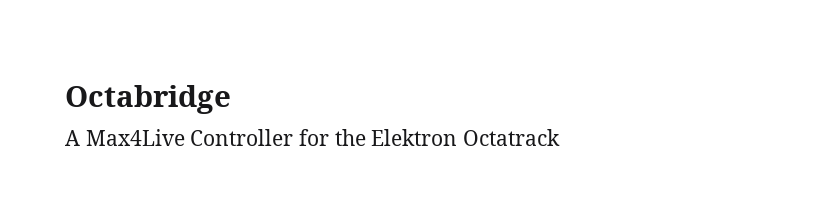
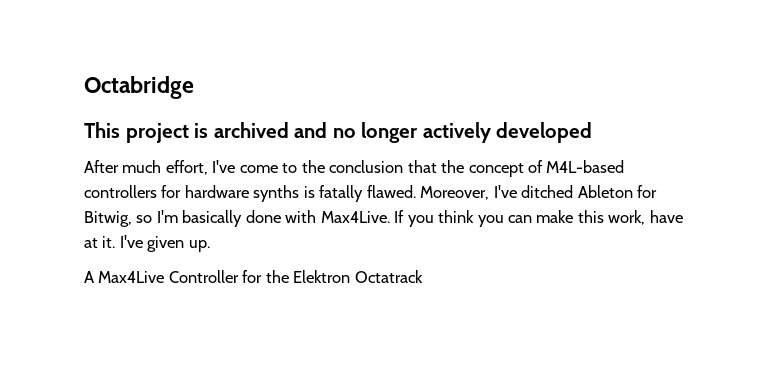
+ This project is archived and no longer actively developed
+ After much effort, I've come to the conclusion that the concept of M4L-based controllers for hardware synths is fatally flawed. Moreover, I've ditched Ableton for Bitwig, so I'm basically done with Max4Live. If you think you can make this work, have at it. I've given up.

